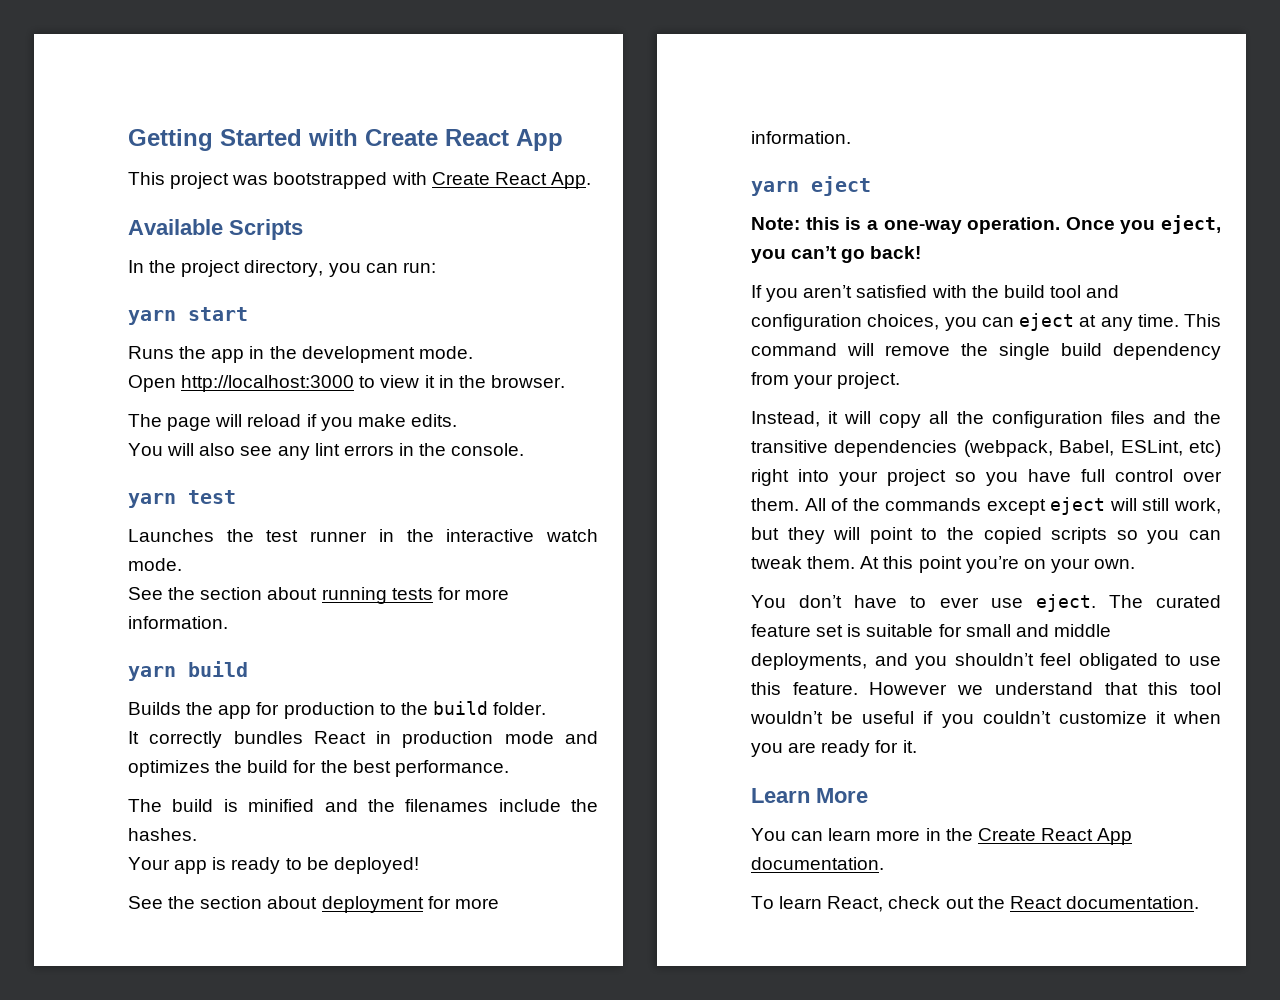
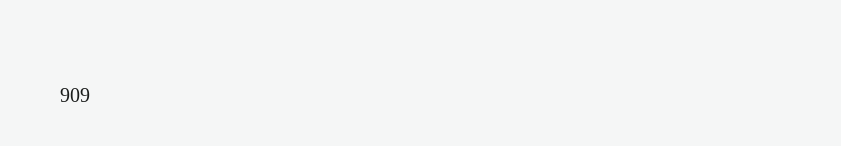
- Getting Started with Create React App
- This project was bootstrapped with Create React App.
- Available Scripts
- In the project directory, you can run:
- yarn start
- Runs the app in the development mode.
- Open http://localhost:3000 to view it in the browser.
- The page will reload if you make edits.
- You will also see any lint errors in the console.
- yarn test
- Launches the test runner in the interactive watch mode.
- See the section about running tests for more information.
- yarn build
- Builds the app for production to the build folder.
- It correctly bundles React in production mode and optimizes the build for the best performance.
- The build is minified and the filenames include the hashes.
- Your app is ready to be deployed!
- See the section about deployment for more information.
- yarn eject
- Note: this is a one-way operation. Once you eject, you can’t go back!
- If you aren’t satisfied with the build tool and configuration choices, you can eject at any time. This command will remove the single build dependency from your project.
- Instead, it will copy all the configuration files and the transitive dependencies (webpack, Babel, ESLint, etc) right into your project so you have full control over them. All of the commands except eject will still work, but they will point to the copied scripts so you can tweak them. At this point you’re on your own.
- You don’t have to ever use eject. The curated feature set is suitable for small and middle deployments, and you shouldn’t feel obligated to use this feature. However we understand that this tool wouldn’t be useful if you couldn’t customize it when you are ready for it.
- Learn More
- You can learn more in the Create React App documentation.
- To learn React, check out the React documentation.
+ 909

